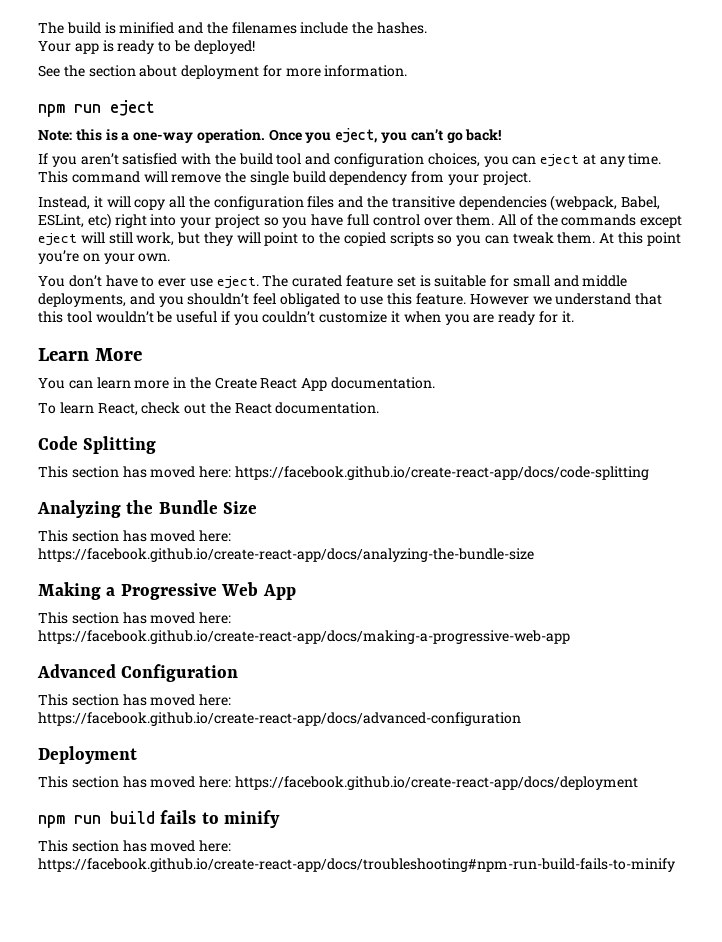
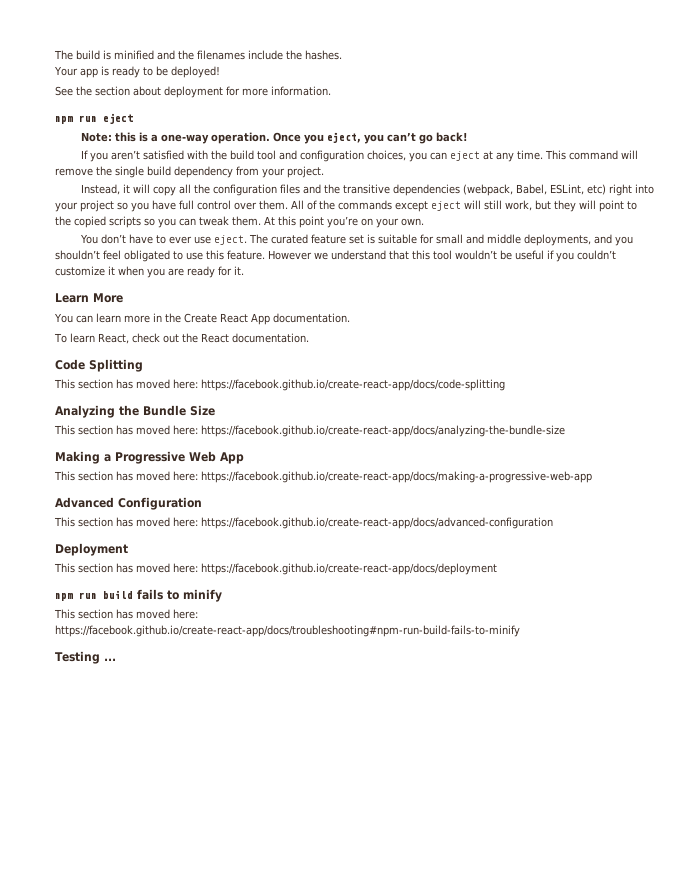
+ Testing ...

